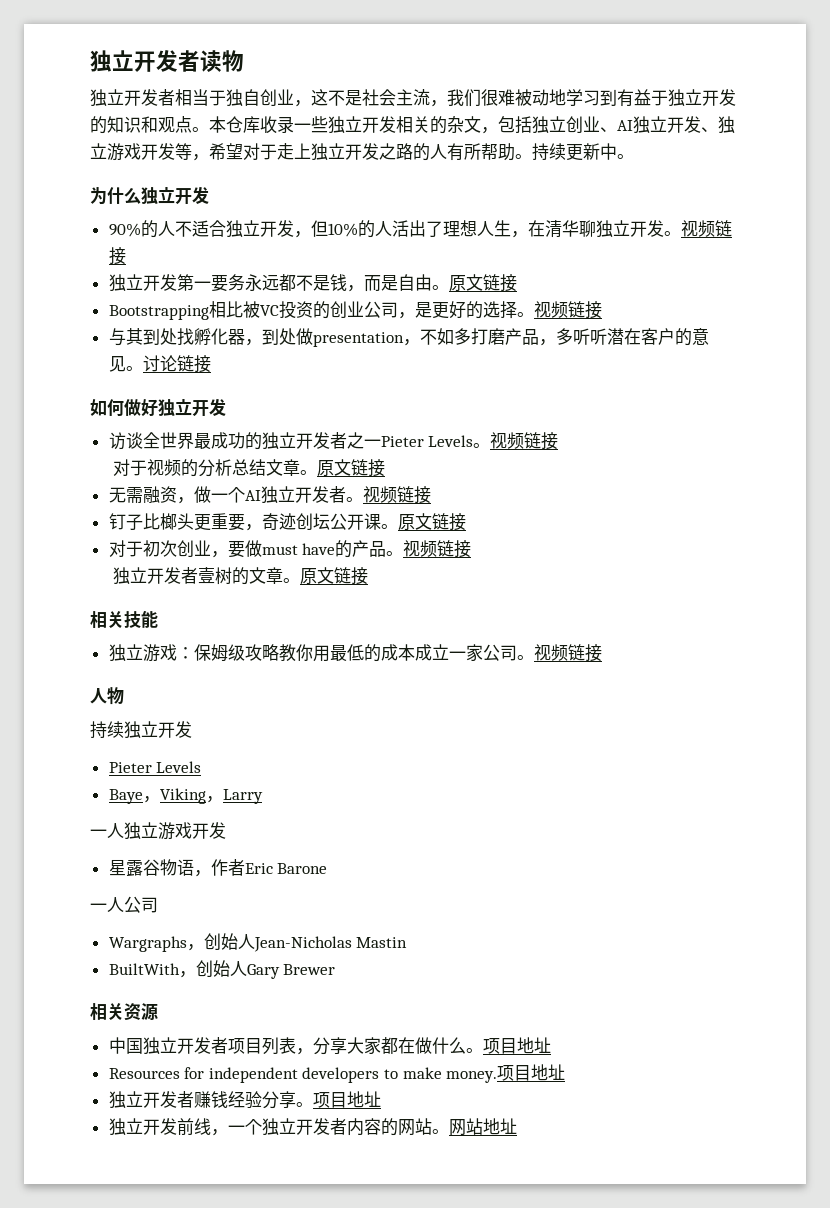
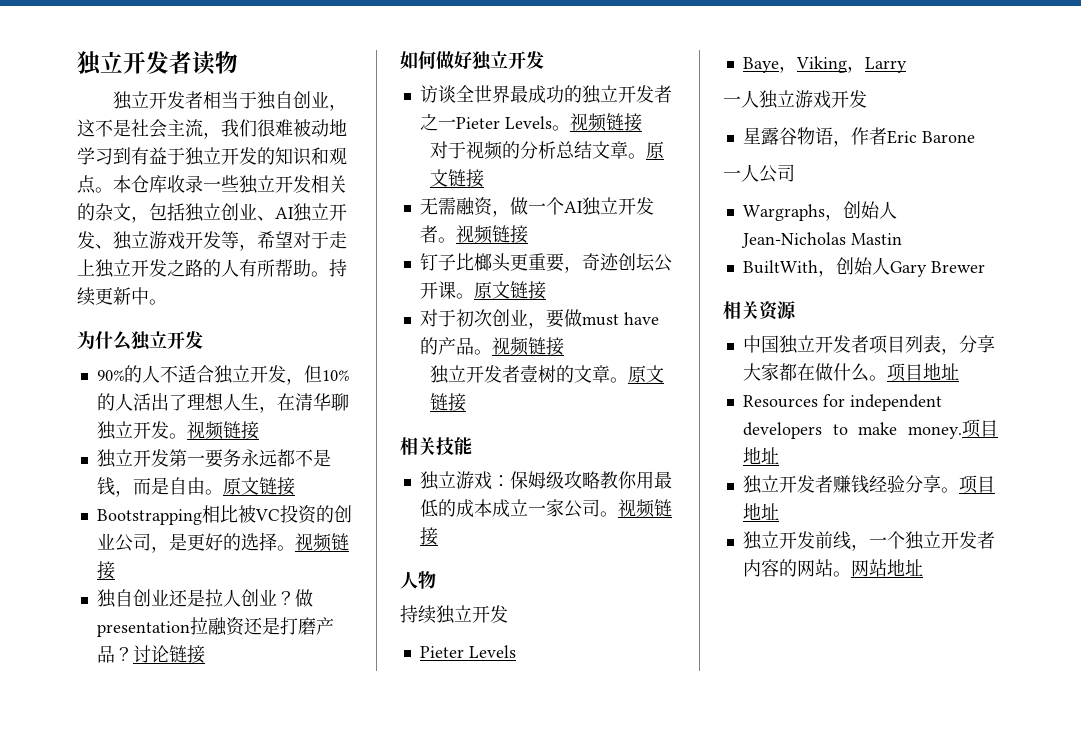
- 与其到处找孵化器，到处做presentation，不如多打磨产品，多听听潜在客户的意见。
+ 独自创业还是拉人创业？做presentation拉融资还是打磨产品？

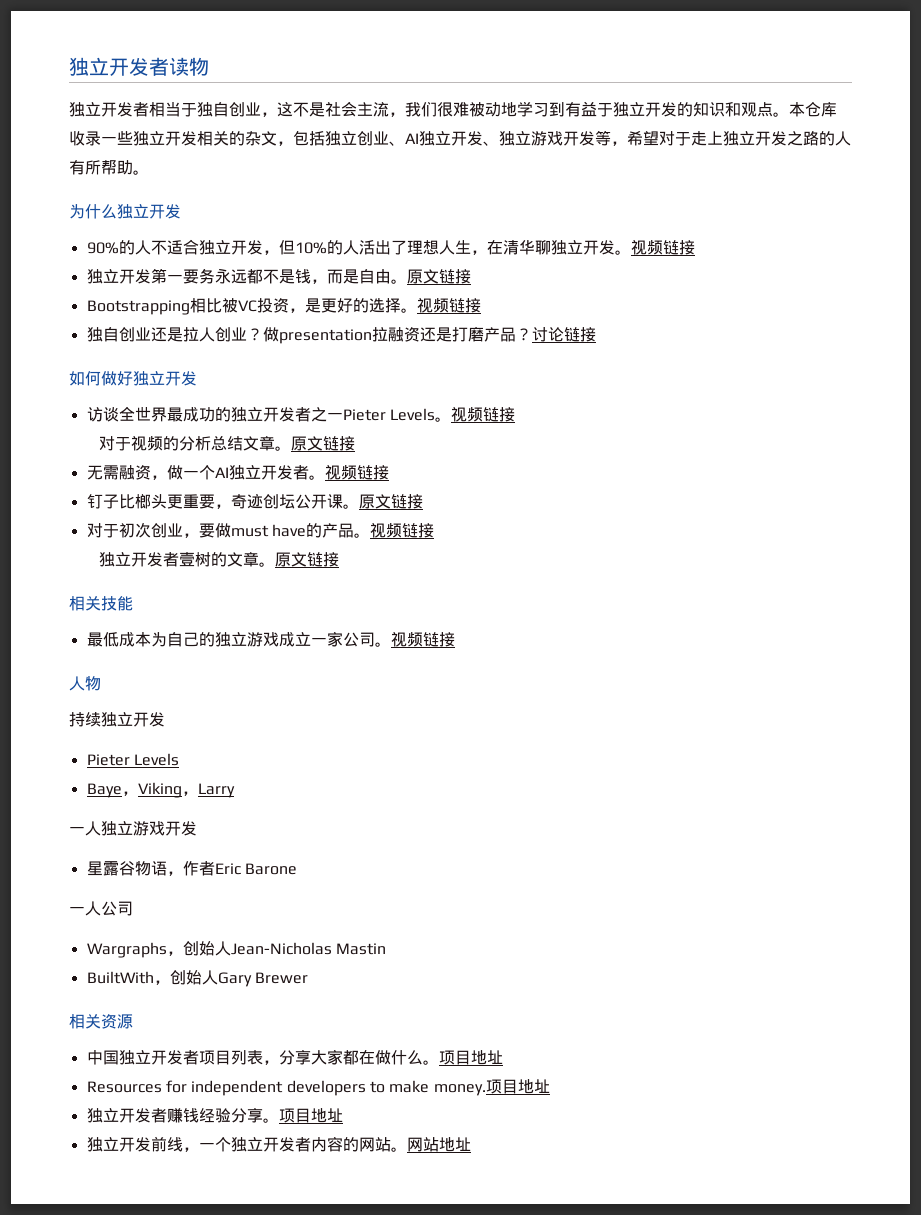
- 持续更新中。
- Bootstrapping相比被VC投资的创业公司，是更好的选择。
+ Bootstrapping相比被VC投资，是更好的选择。
- 独立游戏：保姆级攻略教你用最低的成本成立一家公司。
+ 最低成本为自己的独立游戏成立一家公司。

